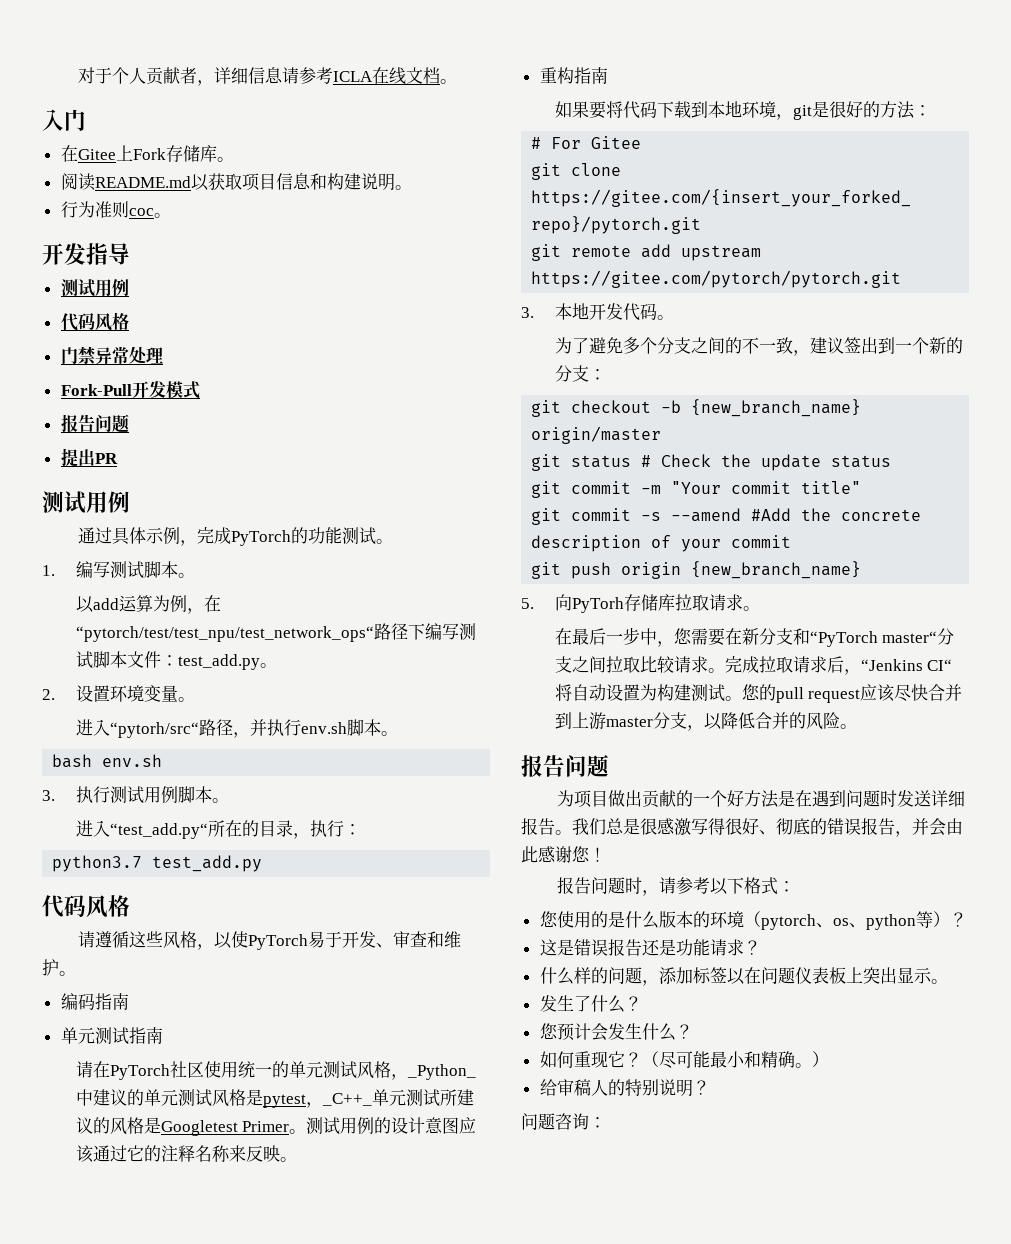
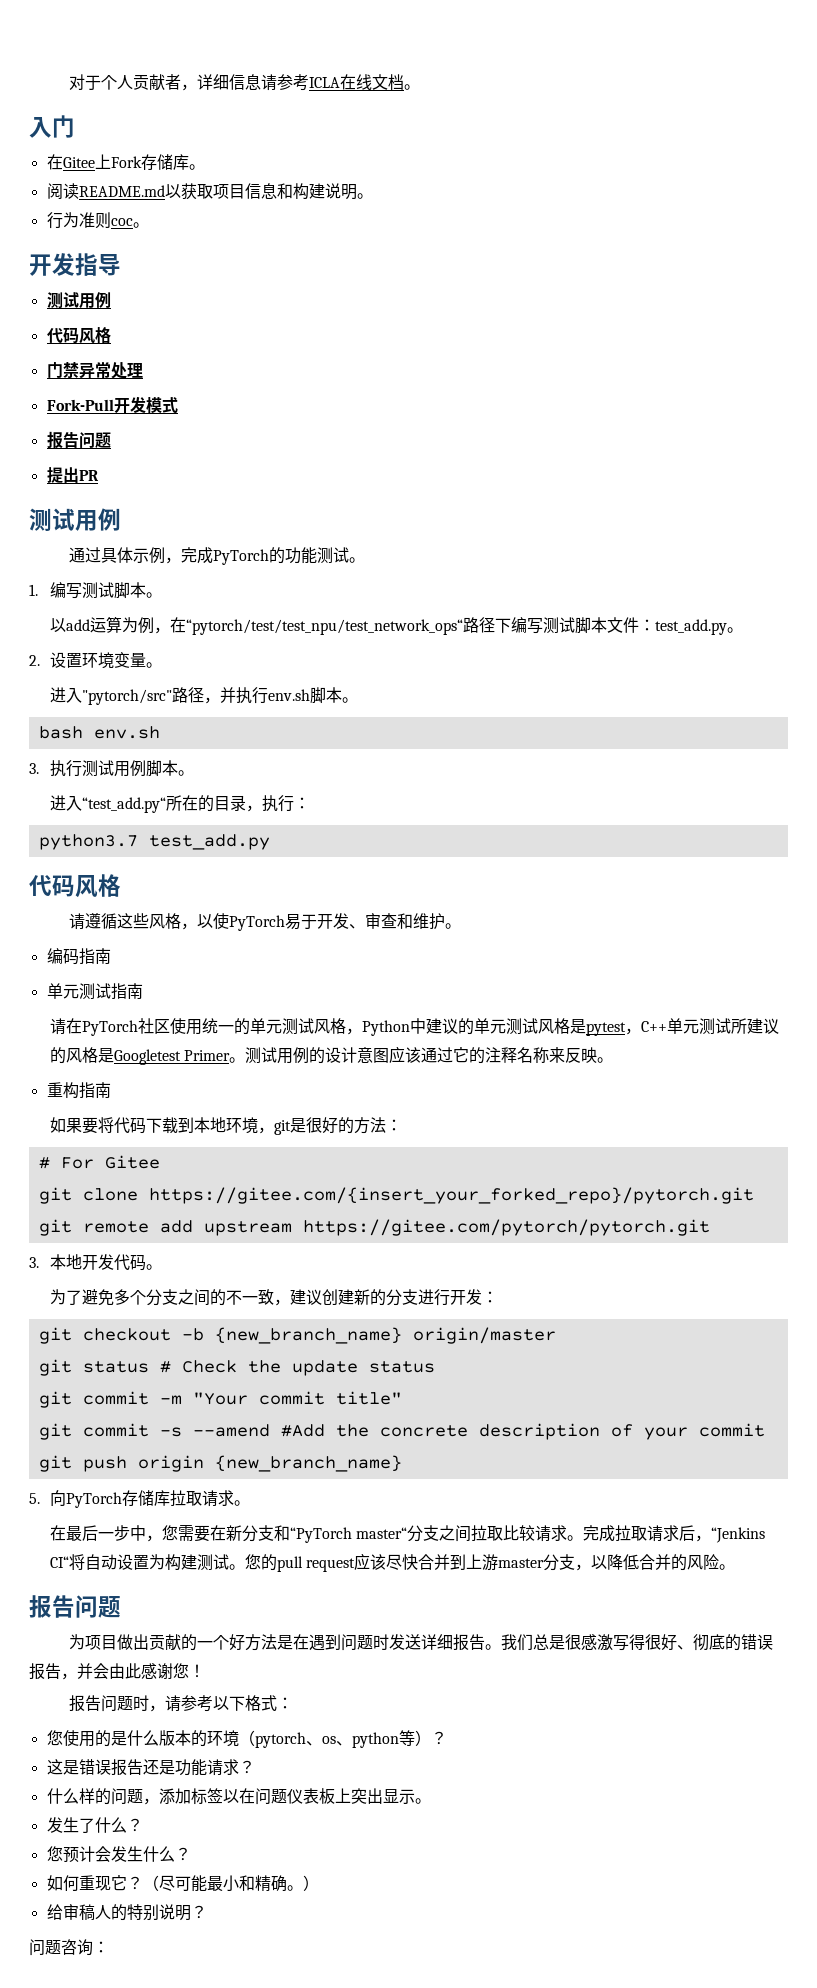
- 进入“pytorh/src“路径，并执行env.sh脚本。
+ 进入"pytorch/src"路径，并执行env.sh脚本。
- 请在PyTorch社区使用统一的单元测试风格，_Python_中建议的单元测试风格是pytest，_C++_单元测试所建议的风格是Googletest Primer。
+ 请在PyTorch社区使用统一的单元测试风格，Python中建议的单元测试风格是pytest，C++单元测试所建议的风格是Googletest Primer。
- 为了避免多个分支之间的不一致，建议签出到一个新的分支：
+ 为了避免多个分支之间的不一致，建议创建新的分支进行开发：
- 5.向PyTorh存储库拉取请求。
+ 5.向PyTorch存储库拉取请求。

